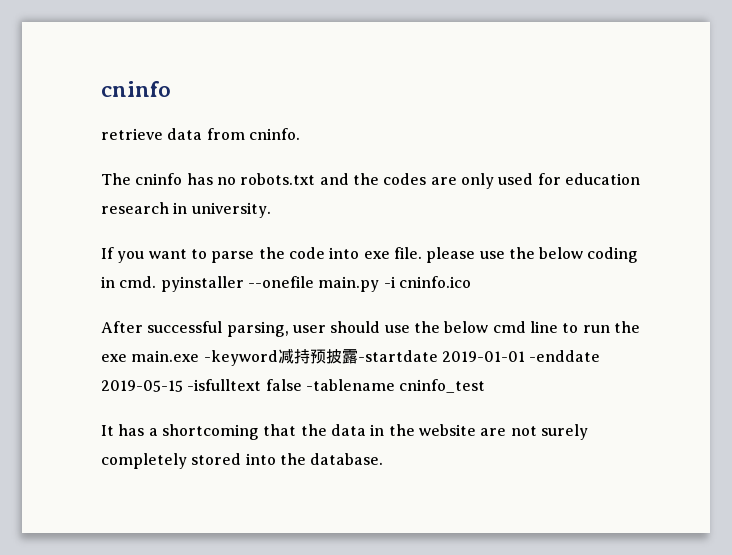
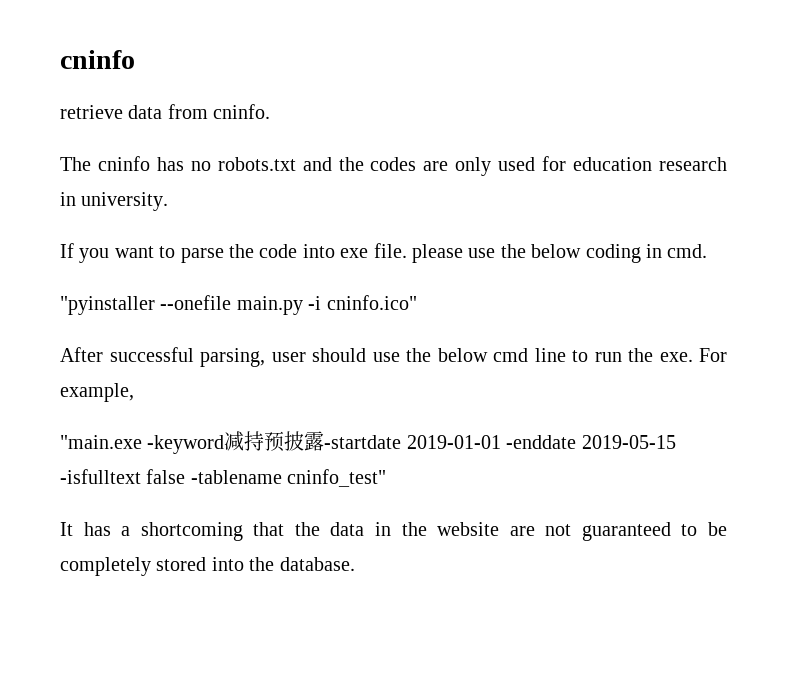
- If you want to parse the code into exe file. please use the below coding in cmd. pyinstaller --onefile main.py -i cninfo.ico
+ If you want to parse the code into exe file. please use the below coding in cmd.
+ "pyinstaller --onefile main.py -i cninfo.ico"
- After successful parsing, user should use the below cmd line to run the exe main.exe -keyword减持预披露-startdate 2019-01-01 -enddate 2019-05-15 -isfulltext false -tablename cninfo_test
+ After successful parsing, user should use the below cmd line to run the exe. For example,
+ "main.exe -keyword减持预披露-startdate 2019-01-01 -enddate 2019-05-15 -isfulltext false -tablename cninfo_test"
- It has a shortcoming that the data in the website are not surely completely stored into the database.
+ It has a shortcoming that the data in the website are not guaranteed to be completely stored into the database.

